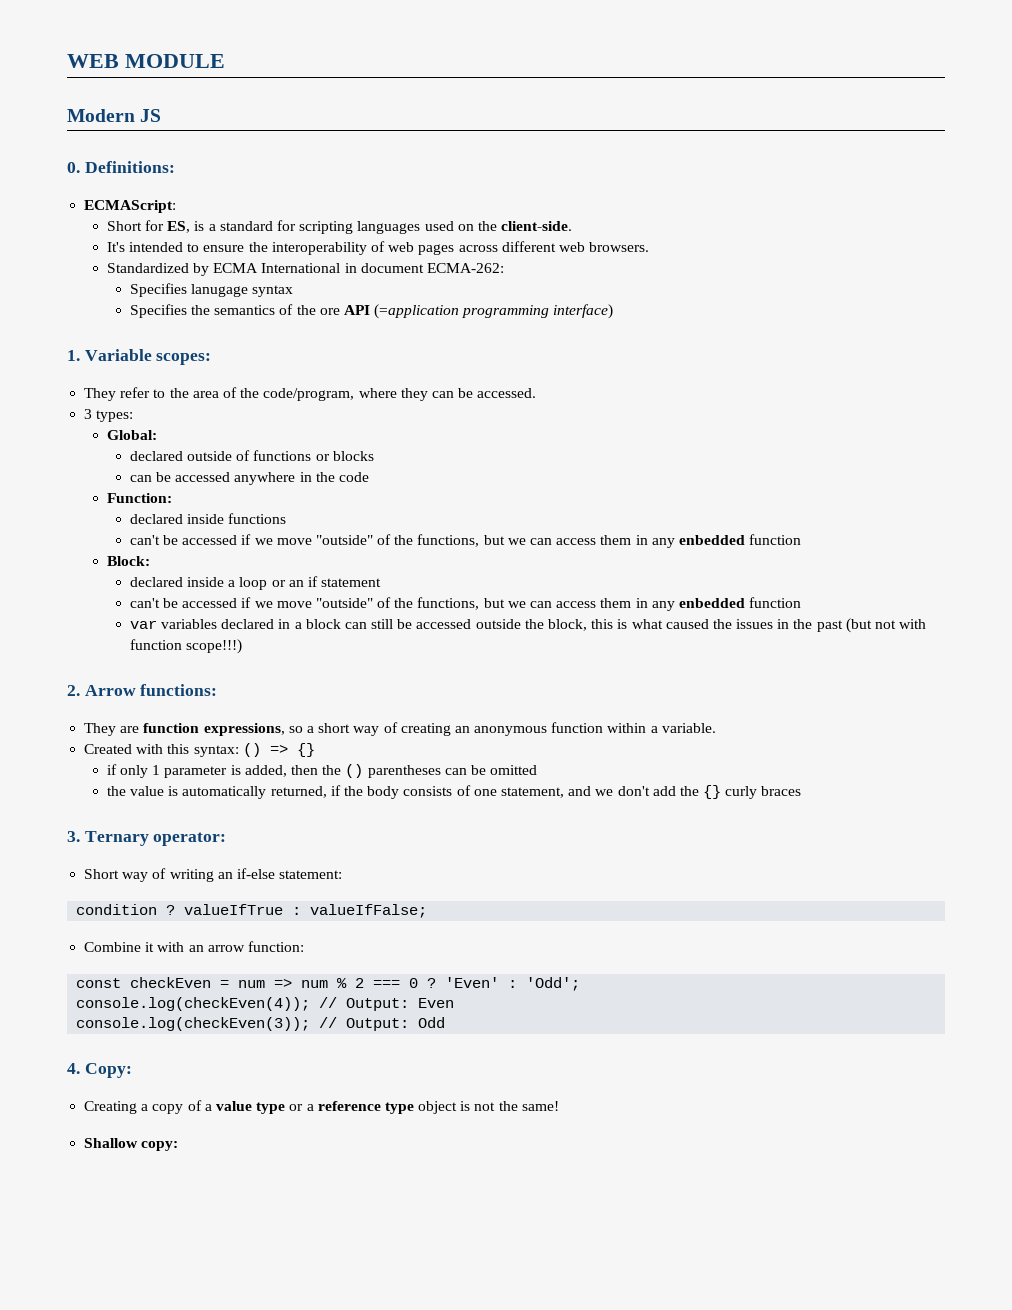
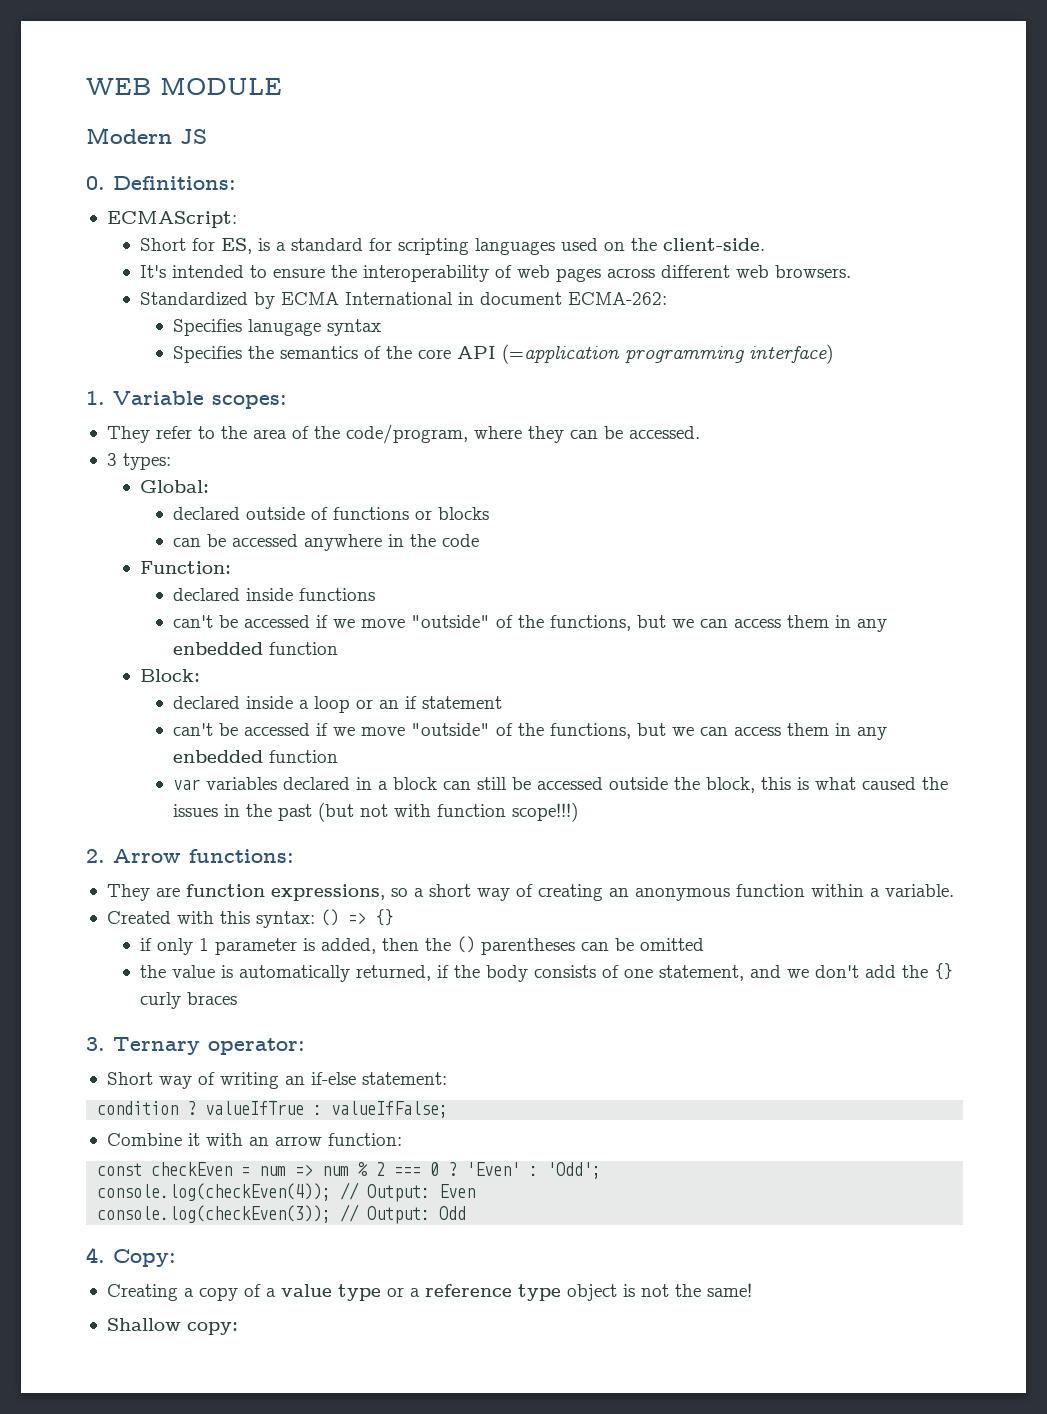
- Specifies the semantics of the ore API (=application programming interface)
+ Specifies the semantics of the core API (=application programming interface)

